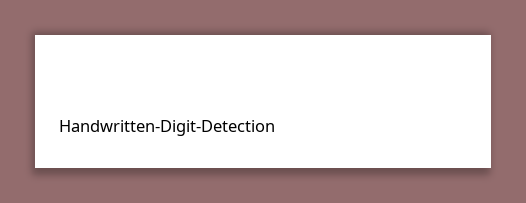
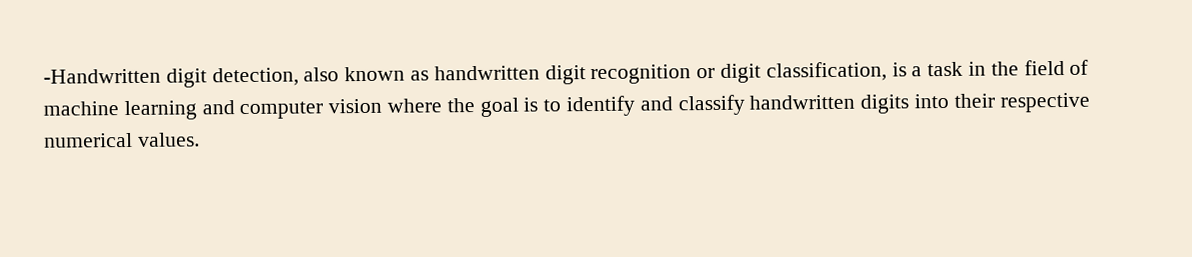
- Handwritten-Digit-Detection
+ -Handwritten digit detection, also known as handwritten digit recognition or digit classification, is a task in the field of machine learning and computer vision where the goal is to identify and classify handwritten digits into their respective numerical values.

